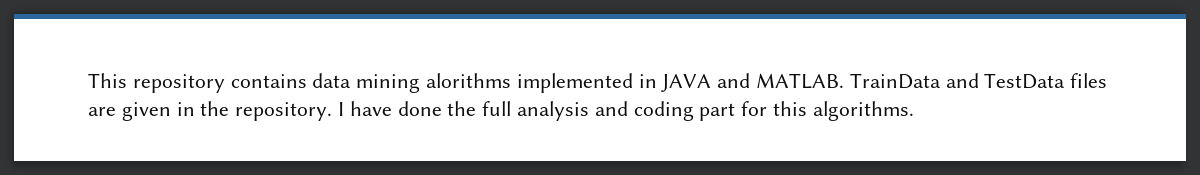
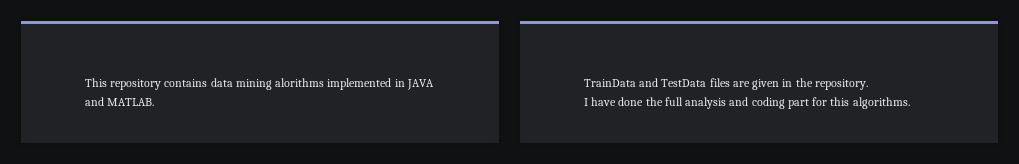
- This repository contains data mining alorithms implemented in JAVA and MATLAB. TrainData and TestData files are given in the repository. I have done the full analysis and coding part for this algorithms.
+ This repository contains data mining alorithms implemented in JAVA and MATLAB.
+ TrainData and TestData files are given in the repository.
+ I have done the full analysis and coding part for this algorithms.

